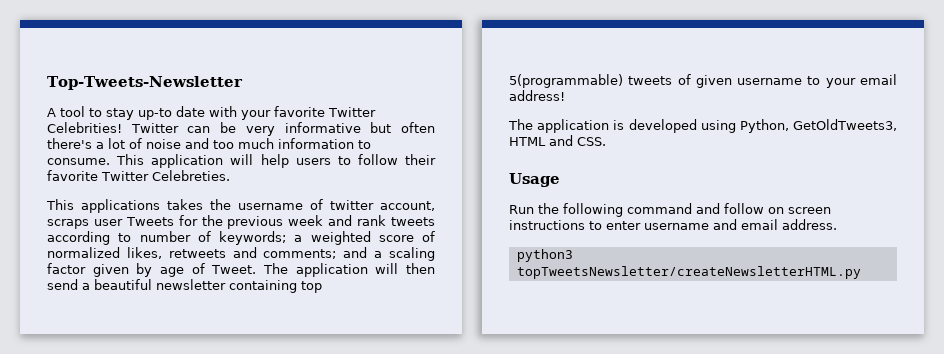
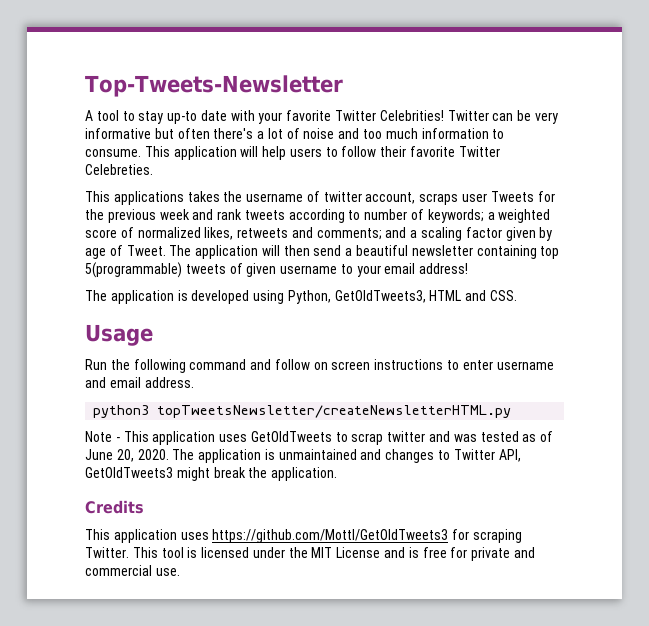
+ Note - This application uses GetOldTweets to scrap twitter and was tested as of June 20, 2020. The application is unmaintained and changes to Twitter API, GetOldTweets3 might break the application.
+ Credits
+ This application uses https://github.com/Mottl/GetOldTweets3 for scraping Twitter. This tool is licensed under the MIT License and is free for private and commercial use.

